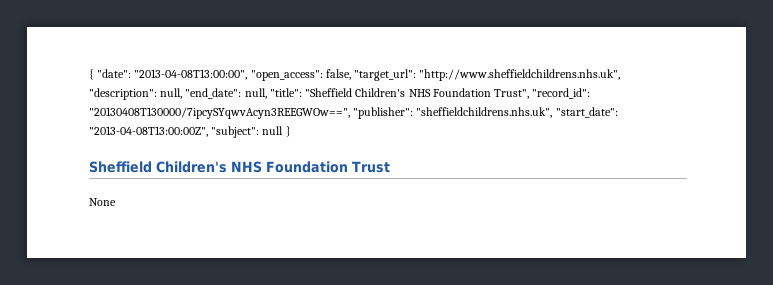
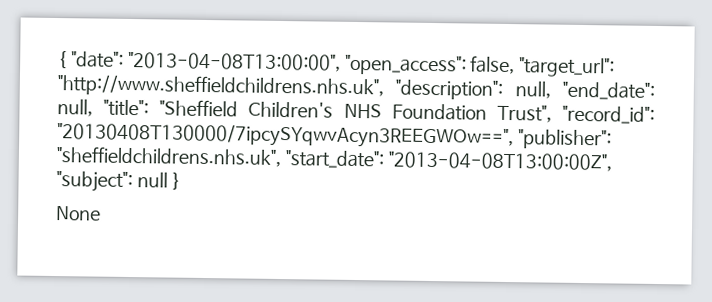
- Sheffield Children's NHS Foundation Trust

